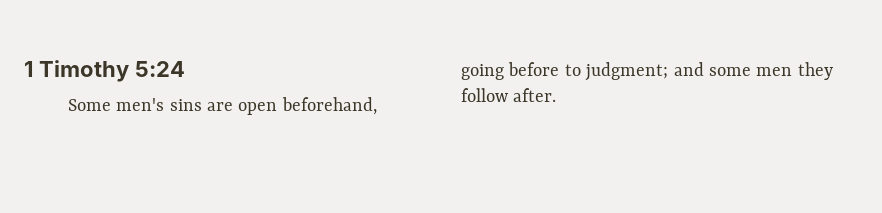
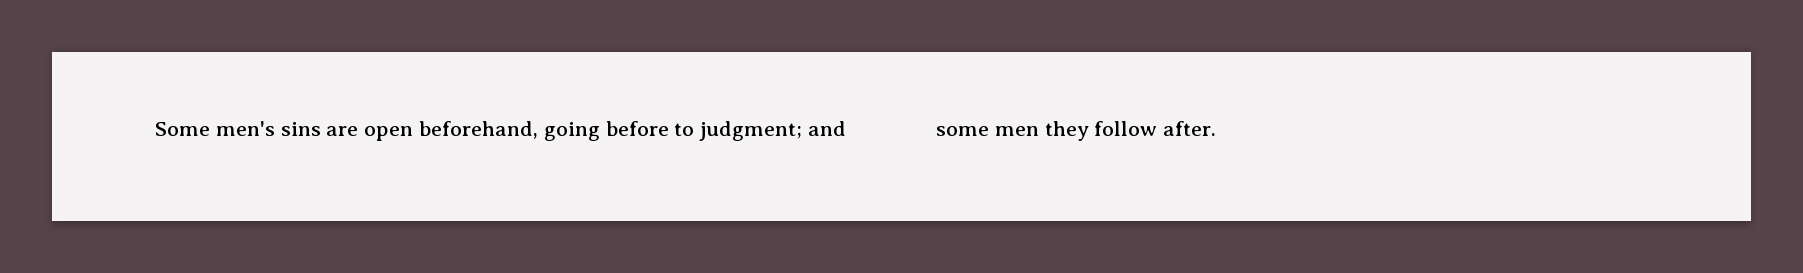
- 1 Timothy 5:24

